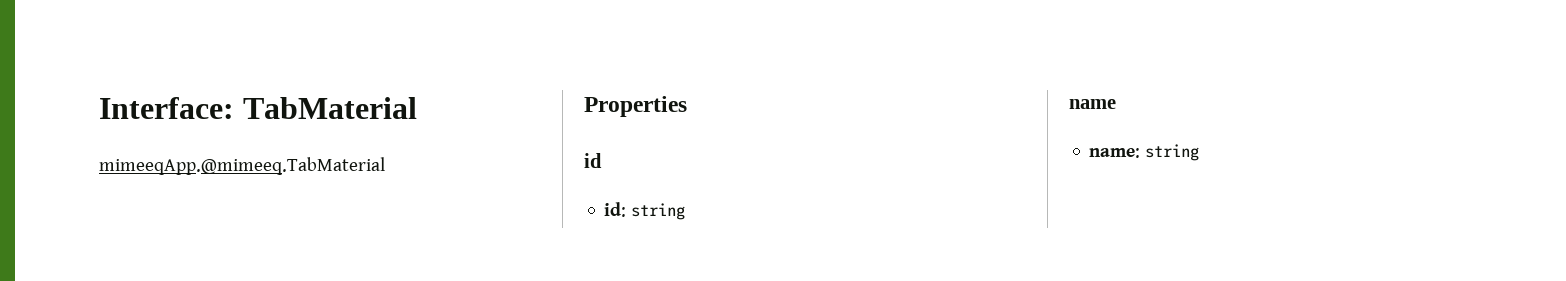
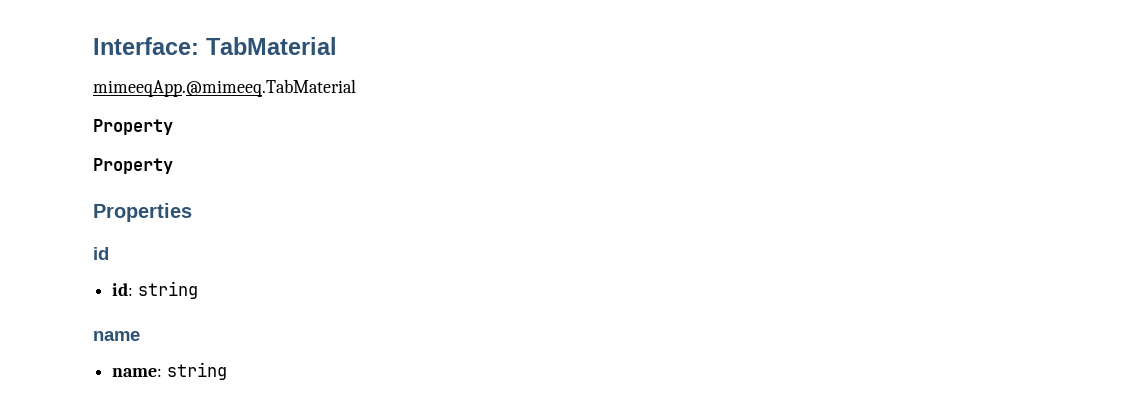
  mimeeqApp.@mimeeq.TabMaterial
+ Property
+ Property

